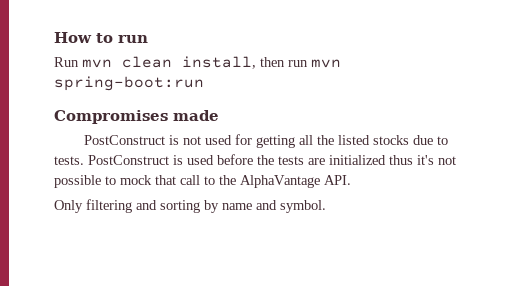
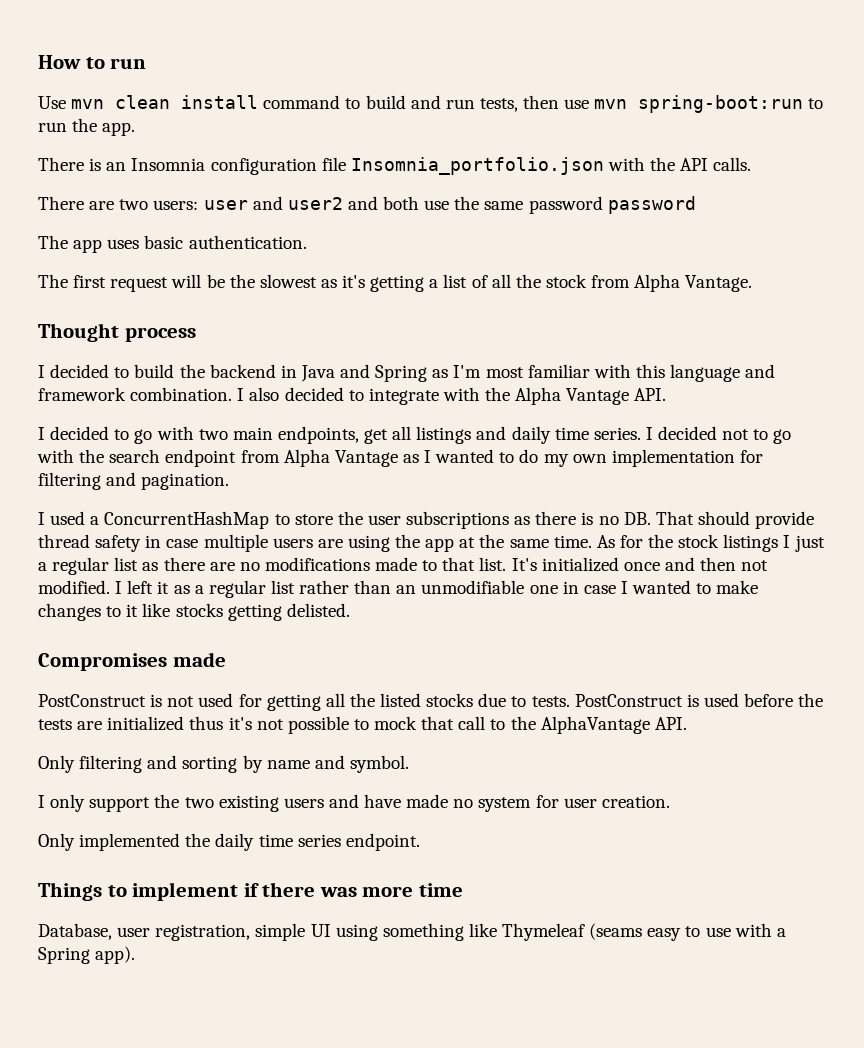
- Run mvn clean install, then run mvn spring-boot:run
+ Use mvn clean install command to build and run tests, then use mvn spring-boot:run to run the app.
+ There is an Insomnia configuration file Insomnia_portfolio.json with the API calls.
+ There are two users: user and user2 and both use the same password password
+ The app uses basic authentication.
+ The first request will be the slowest as it's getting a list of all the stock from Alpha Vantage.
+ Thought process
+ I decided to build the backend in Java and Spring as I'm most familiar with this language and framework combination. I also decided to integrate with the Alpha Vantage API.
+ I decided to go with two main endpoints, get all listings and daily time series. I decided not to go with the search endpoint from Alpha Vantage as I wanted to do my own implementation for filtering and pagination.
+ I used a ConcurrentHashMap to store the user subscriptions as there is no DB. That should provide thread safety in case multiple users are using the app at the same time. As for the stock listings I just a regular list as there are no modifications made to that list. It's initialized once and then not modified. I left it as a regular list rather than an unmodifiable one in case I wanted to make changes to it like stocks getting delisted.
+ I only support the two existing users and have made no system for user creation.
+ Only implemented the daily time series endpoint.
+ Things to implement if there was more time
+ Database, user registration, simple UI using something like Thymeleaf (seams easy to use with a Spring app).

